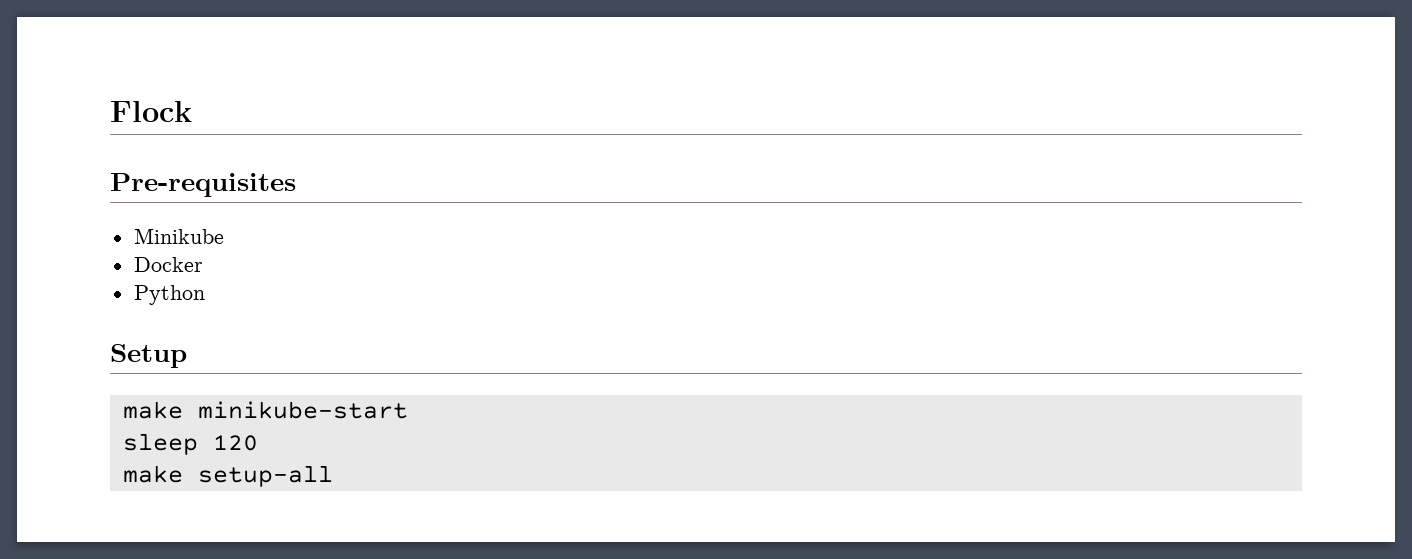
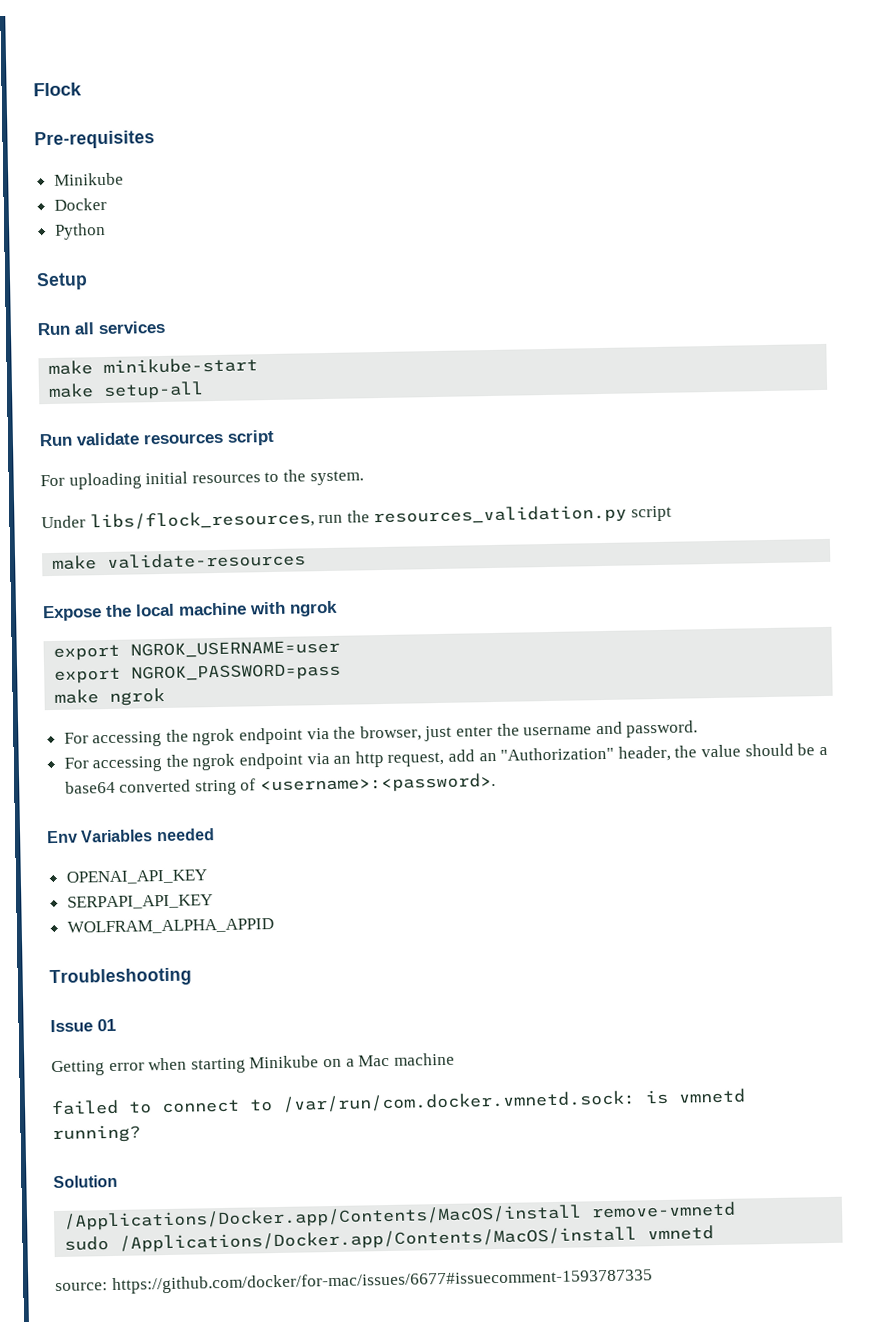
+ Run all services
- sleep 120
  make setup-all
+ Run validate resources script
+ For uploading initial resources to the system.
+ Under libs/flock_resources, run the resources_validation.py script
+ make validate-resources
+ Expose the local machine with ngrok
+ export NGROK_USERNAME=user
+ export NGROK_PASSWORD=pass
+ make ngrok
+ For accessing the ngrok endpoint via the browser, just enter the username and password.
+ For accessing the ngrok endpoint via an http request, add an "Authorization" header, the value should be a base64 converted string of <username>:<password>.
+ Env Variables needed
+ OPENAI_API_KEY
+ SERPAPI_API_KEY
+ WOLFRAM_ALPHA_APPID
+ Troubleshooting
+ Issue 01
+ Getting error when starting Minikube on a Mac machine
+ failed to connect to /var/run/com.docker.vmnetd.sock: is vmnetd running?
+ Solution
+ /Applications/Docker.app/Contents/MacOS/install remove-vmnetd
+ sudo /Applications/Docker.app/Contents/MacOS/install vmnetd
+ source: https://github.com/docker/for-mac/issues/6677#issuecomment-1593787335

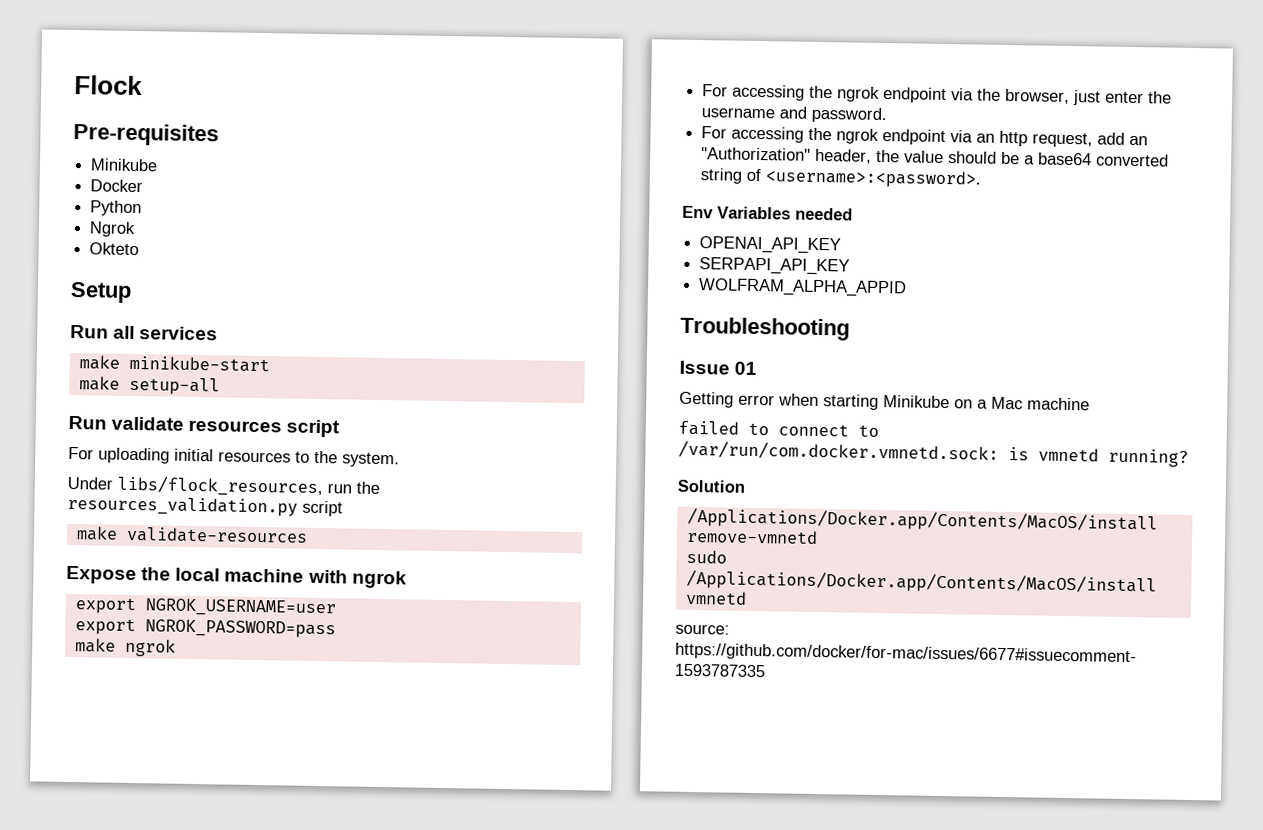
+ Ngrok
+ Okteto

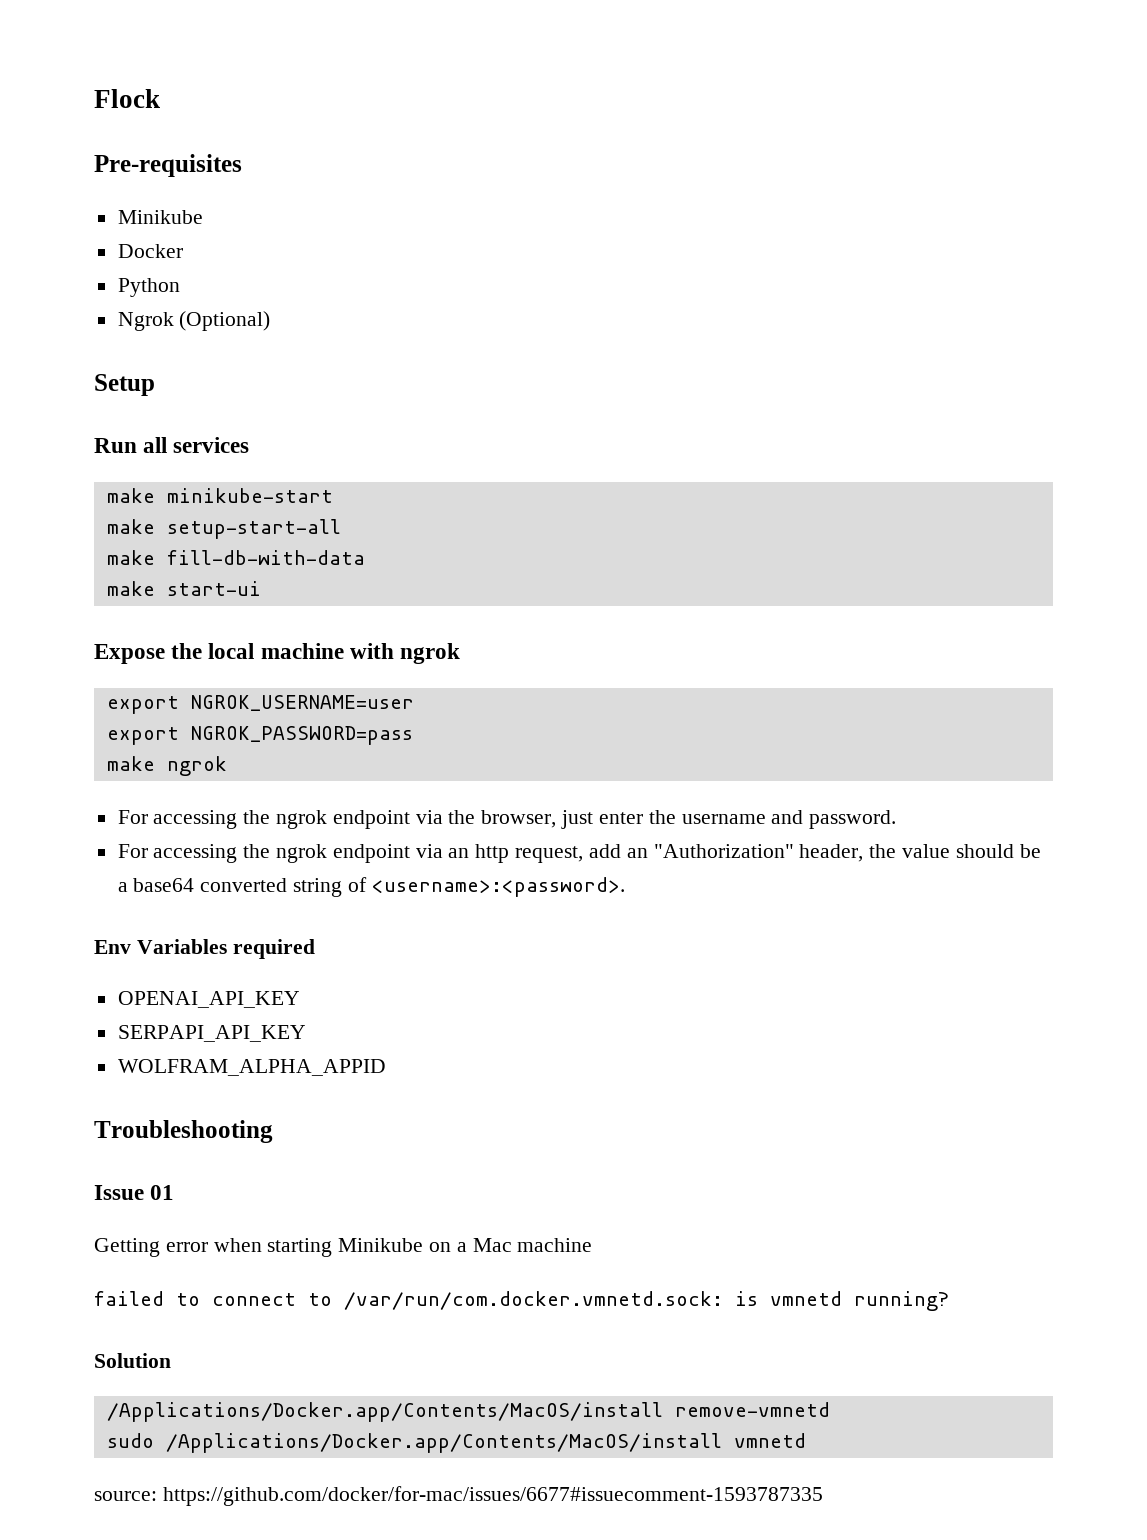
- Ngrok
- Okteto
+ Ngrok (Optional)
- make setup-all
- Run validate resources script
- For uploading initial resources to the system.
- Under libs/flock_resources, run the resources_validation.py script
- make validate-resources
+ make setup-start-all
+ make fill-db-with-data
+ make start-ui
- Env Variables needed
+ Env Variables required

